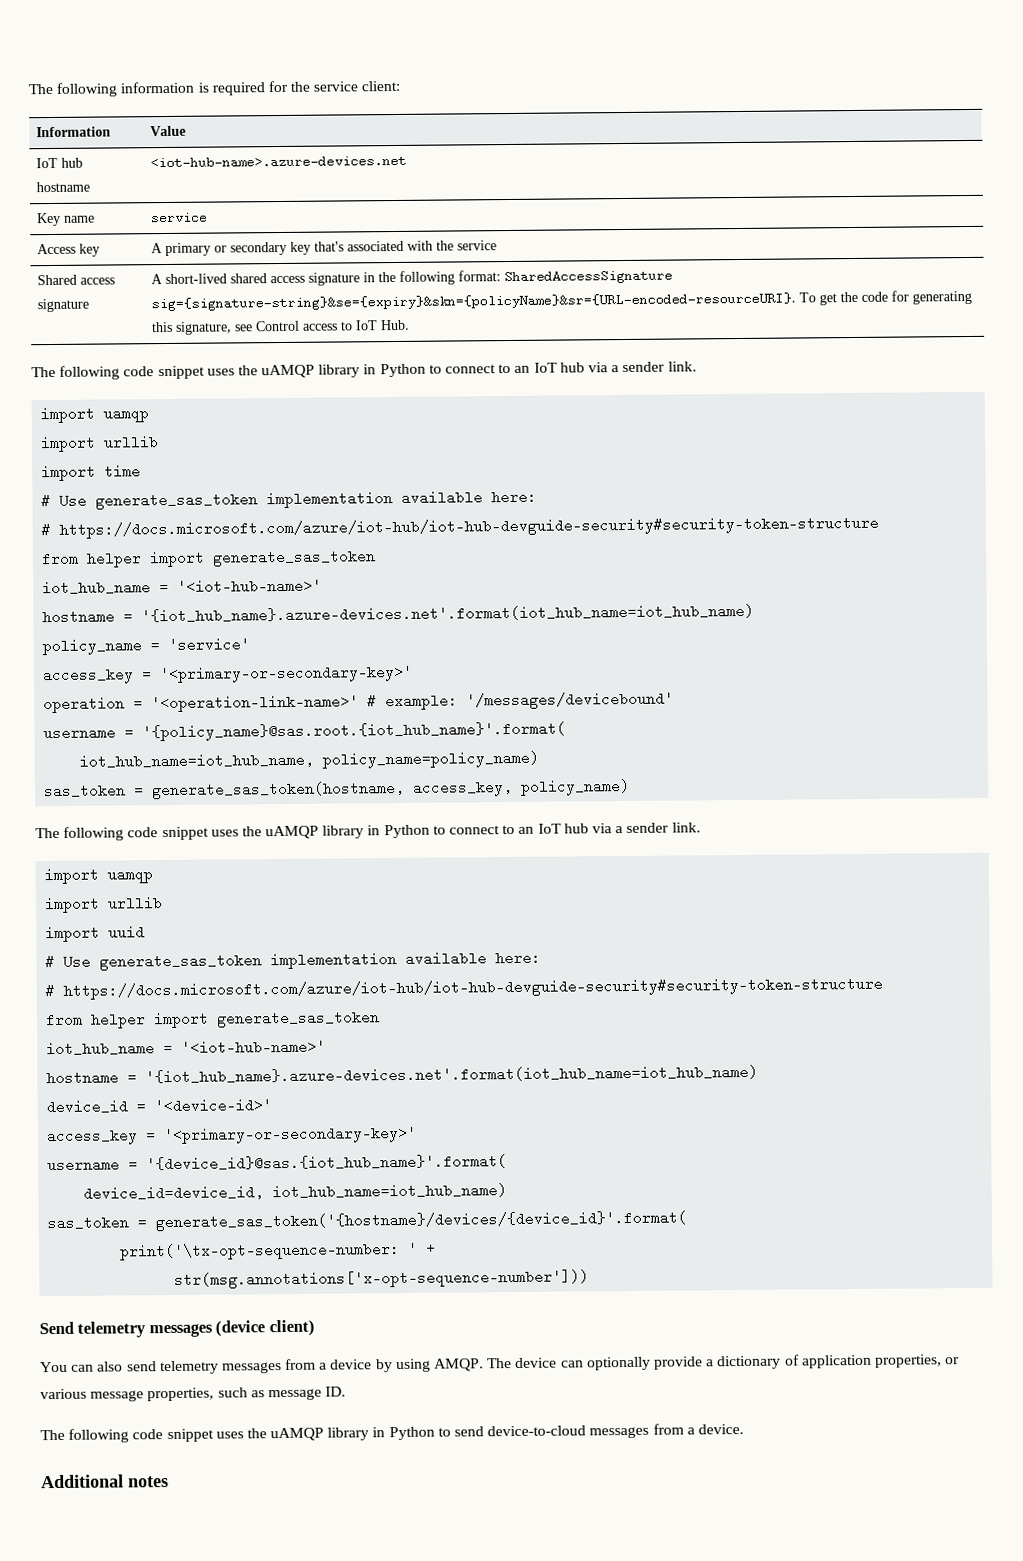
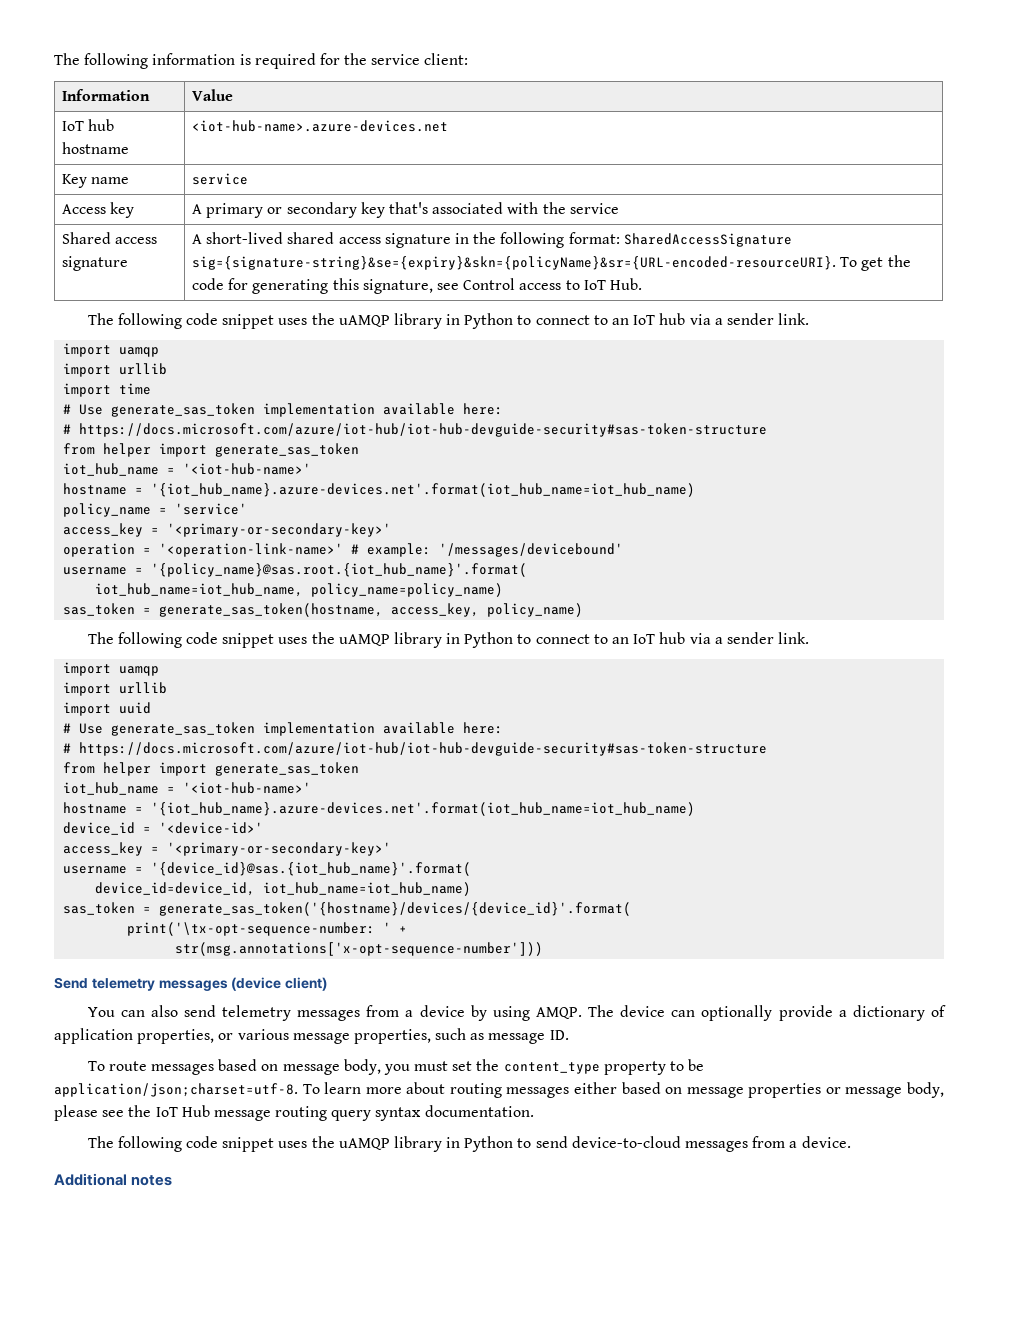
  import time
  # Use generate_sas_token implementation available here:
- # https://docs.microsoft.com/azure/iot-hub/iot-hub-devguide-security#security-token-structure
+ # https://docs.microsoft.com/azure/iot-hub/iot-hub-devguide-security#sas-token-structure
  import uuid
  # Use generate_sas_token implementation available here:
- # https://docs.microsoft.com/azure/iot-hub/iot-hub-devguide-security#security-token-structure
+ # https://docs.microsoft.com/azure/iot-hub/iot-hub-devguide-security#sas-token-structure
+ To route messages based on message body, you must set the content_type property to be application/json;charset=utf-8. To learn more about routing messages either based on message properties or message body, please see the IoT Hub message routing query syntax documentation.

